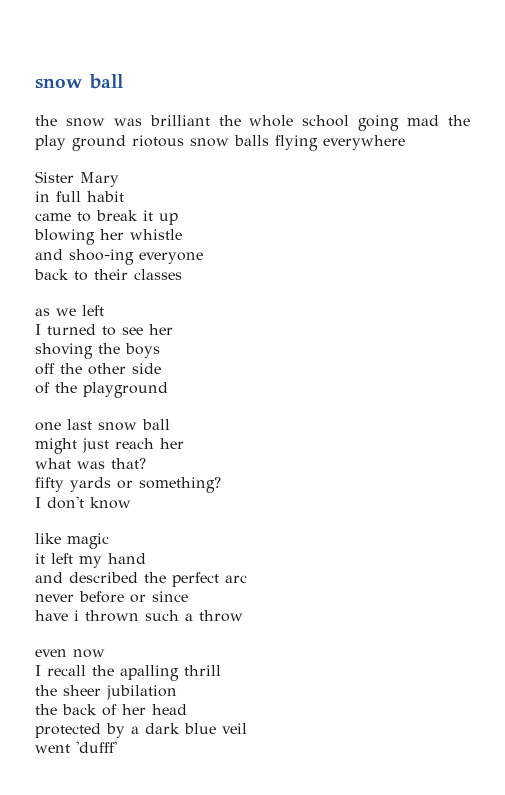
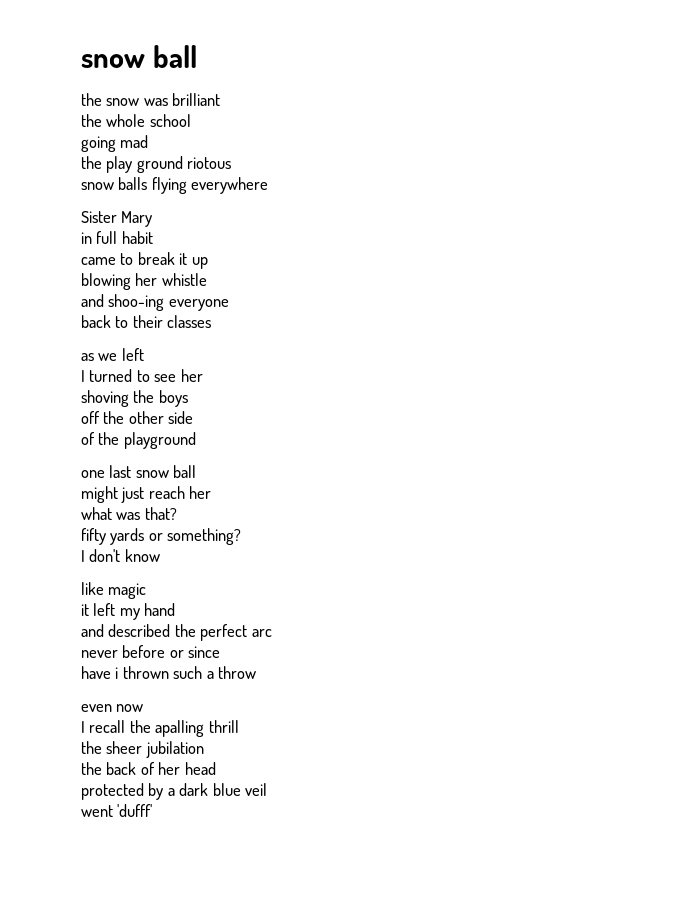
- the snow was brilliant the whole school going mad the play ground riotous snow balls flying everywhere
+ the snow was brilliant
+ the whole school
+ going mad
+ the play ground riotous
+ snow balls flying everywhere

